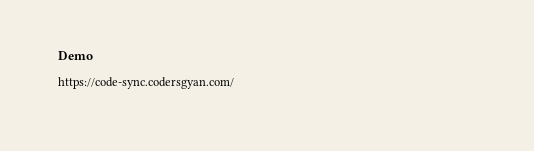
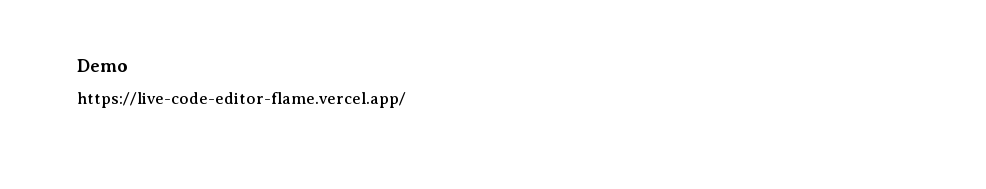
- https://code-sync.codersgyan.com/
+ https://live-code-editor-flame.vercel.app/

